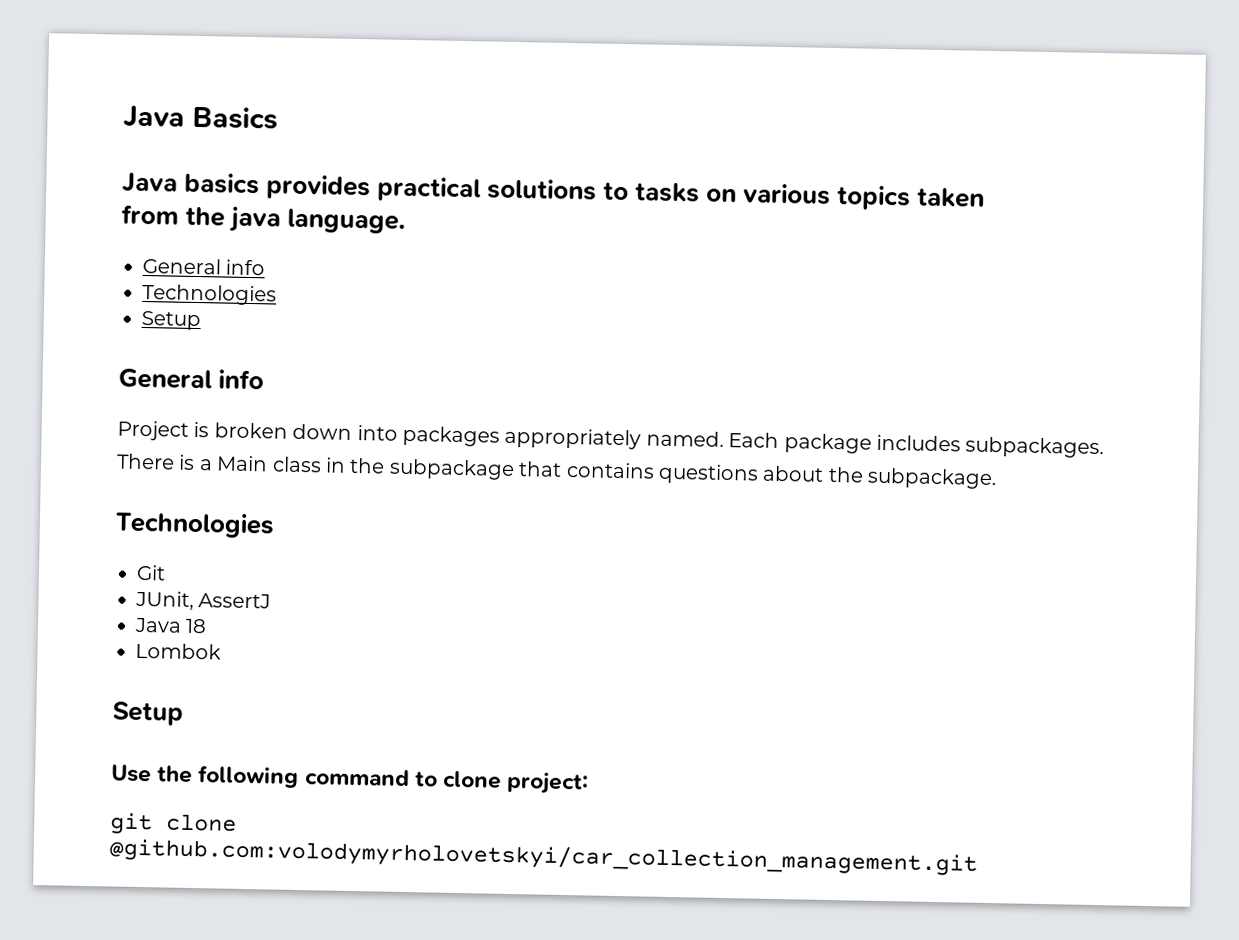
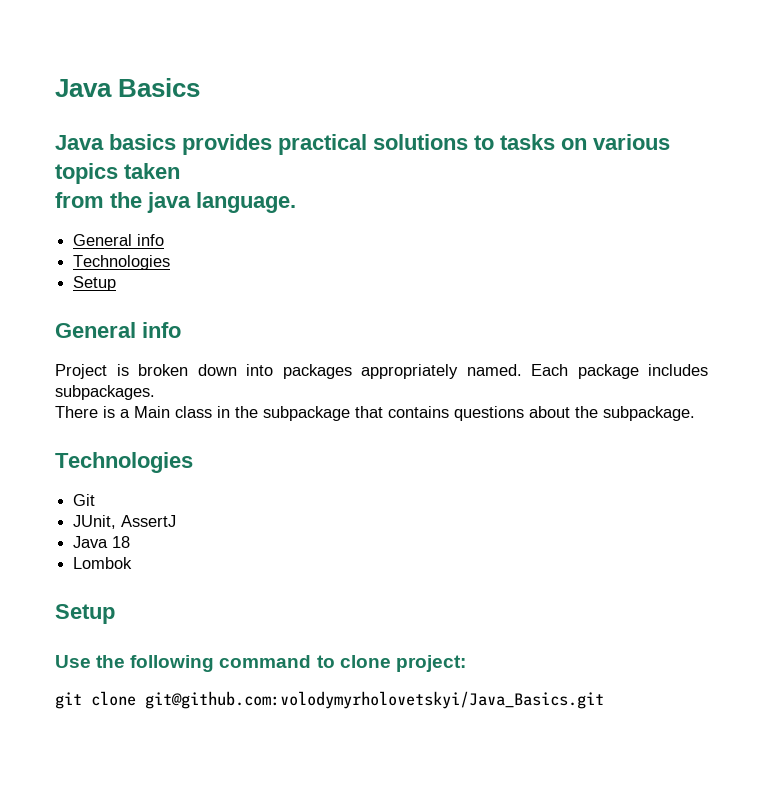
- git clone @github.com:volodymyrholovetskyi/car_collection_management.git
+ git clone git@github.com:volodymyrholovetskyi/Java_Basics.git

